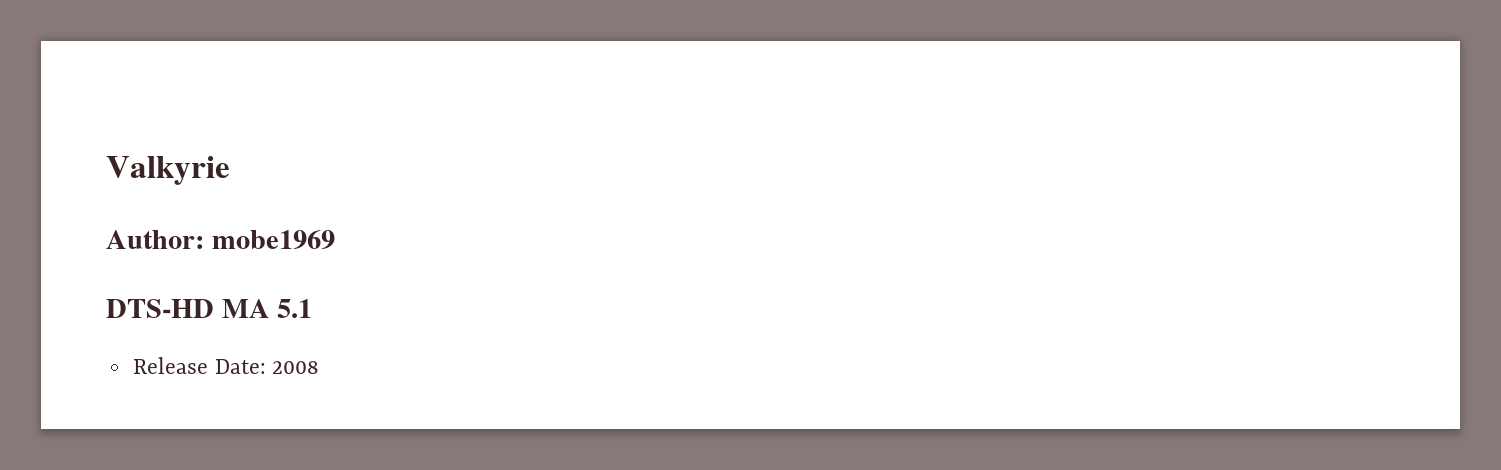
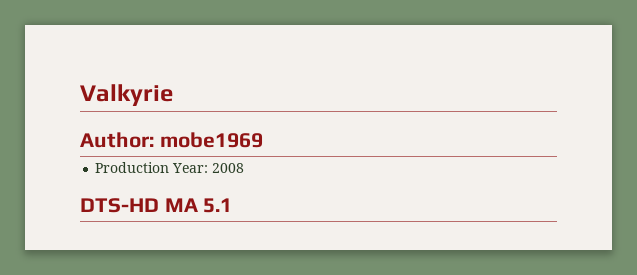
+ Production Year: 2008
- Release Date: 2008

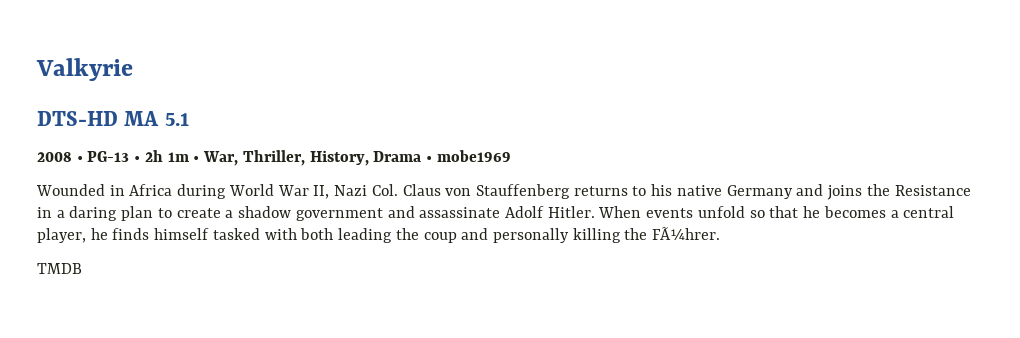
- Author: mobe1969
- Production Year: 2008
  DTS-HD MA 5.1
+ 2008 • PG-13 • 2h 1m • War, Thriller, History, Drama • mobe1969
+ Wounded in Africa during World War II, Nazi Col. Claus von Stauffenberg returns to his native Germany and joins the Resistance in a daring plan to create a shadow government and assassinate Adolf Hitler. When events unfold so that he becomes a central player, he finds himself tasked with both leading the coup and personally killing the FÃ¼hrer.
+ TMDB

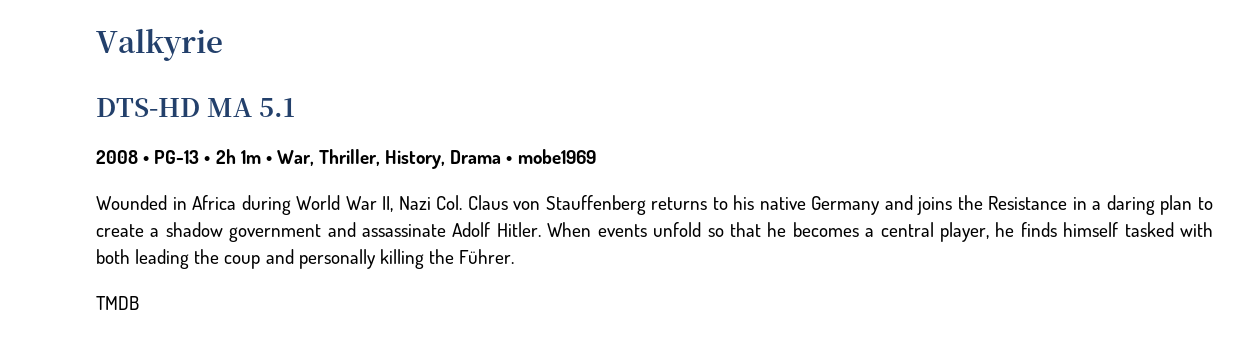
- When events unfold so that he becomes a central player, he finds himself tasked with both leading the coup and personally killing the FÃ¼hrer.
+ When events unfold so that he becomes a central player, he finds himself tasked with both leading the coup and personally killing the Führer.

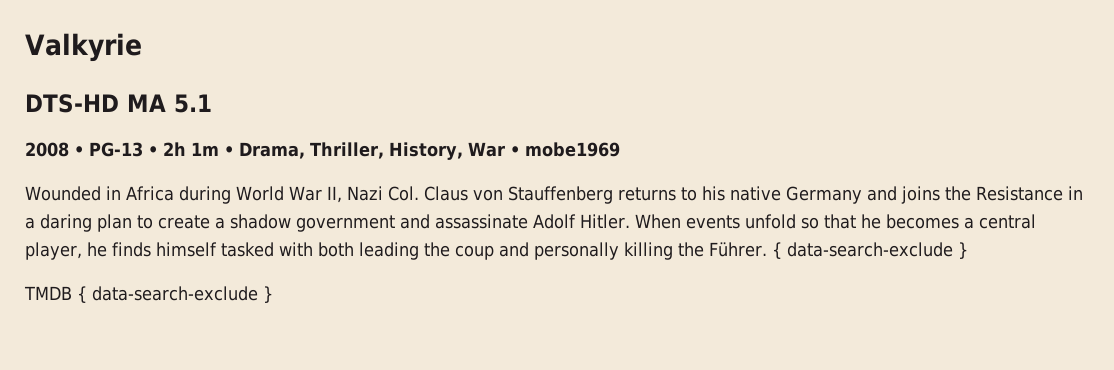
- 2008 • PG-13 • 2h 1m • War, Thriller, History, Drama • mobe1969
+ 2008 • PG-13 • 2h 1m • Drama, Thriller, History, War • mobe1969
- When events unfold so that he becomes a central player, he finds himself tasked with both leading the coup and personally killing the Führer.
- TMDB
+ When events unfold so that he becomes a central player, he finds himself tasked with both leading the coup and personally killing the Führer. { data-search-exclude }
+ TMDB { data-search-exclude }

